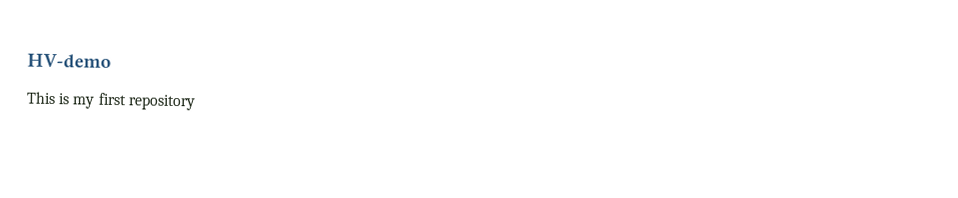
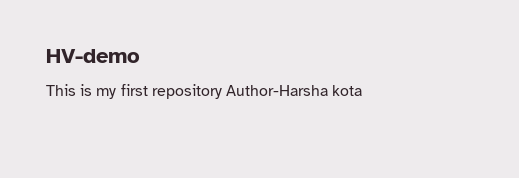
- This is my first repository
+ This is my first repository Author-Harsha kota

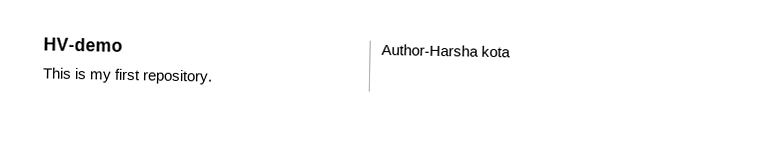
- This is my first repository Author-Harsha kota
+ This is my first repository.
+ Author-Harsha kota

